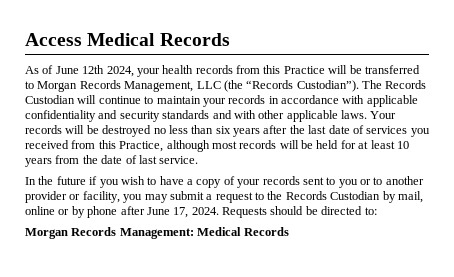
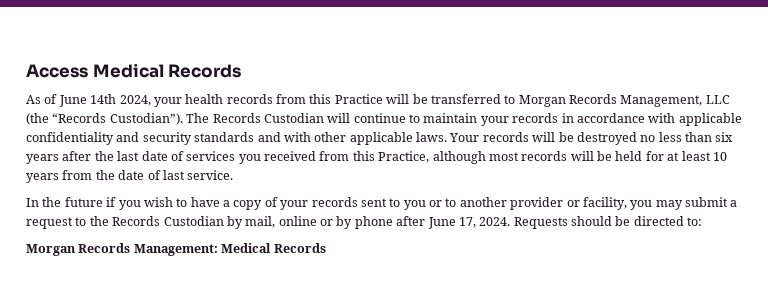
- As of June 12th 2024, your health records from this Practice will be transferred to Morgan Records Management, LLC (the “Records Custodian”).
+ As of June 14th 2024, your health records from this Practice will be transferred to Morgan Records Management, LLC (the “Records Custodian”).

